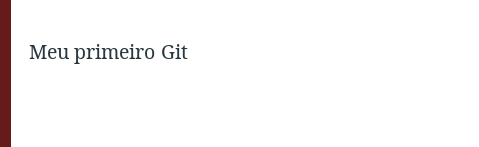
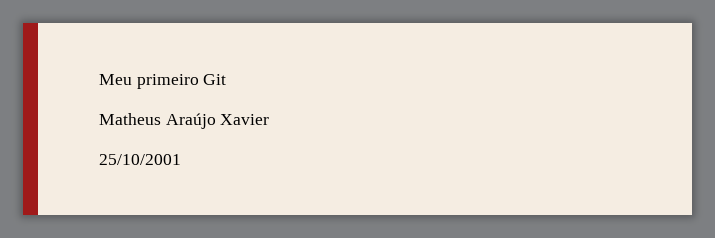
+ Matheus Araújo Xavier
+ 25/10/2001

